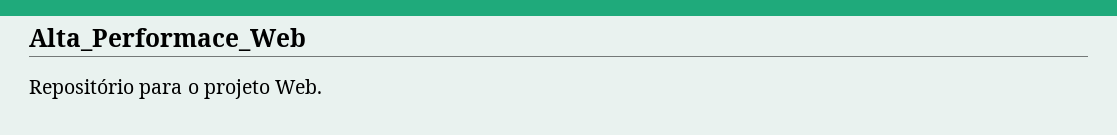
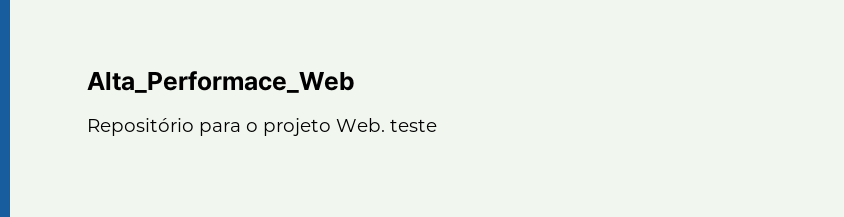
- Repositório para o projeto Web.
+ Repositório para o projeto Web. teste

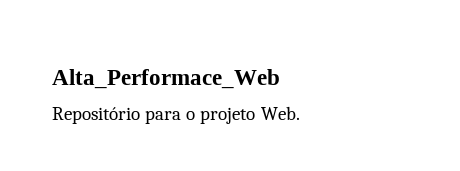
- Repositório para o projeto Web. teste
+ Repositório para o projeto Web.

